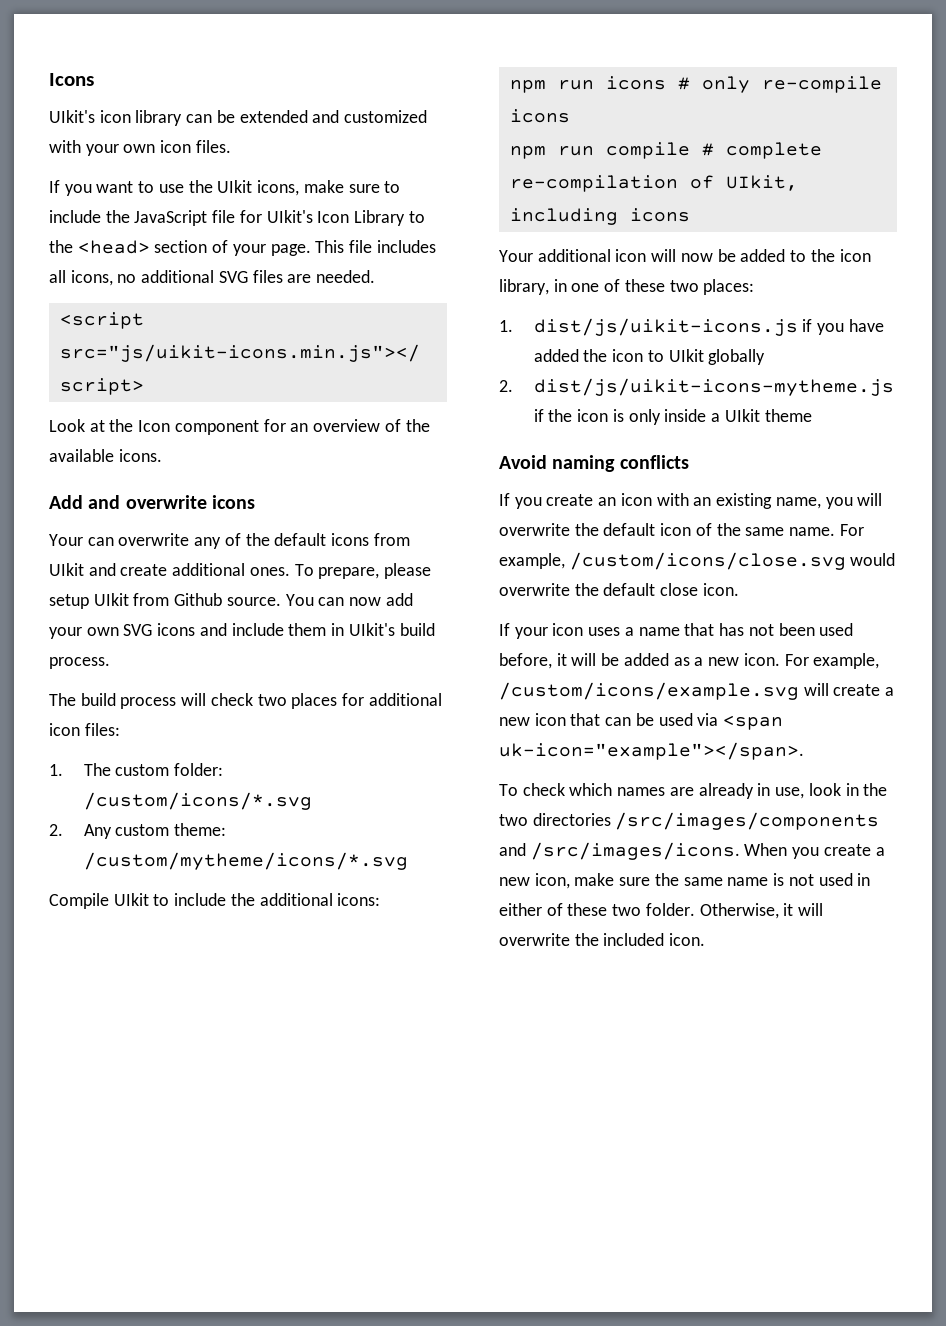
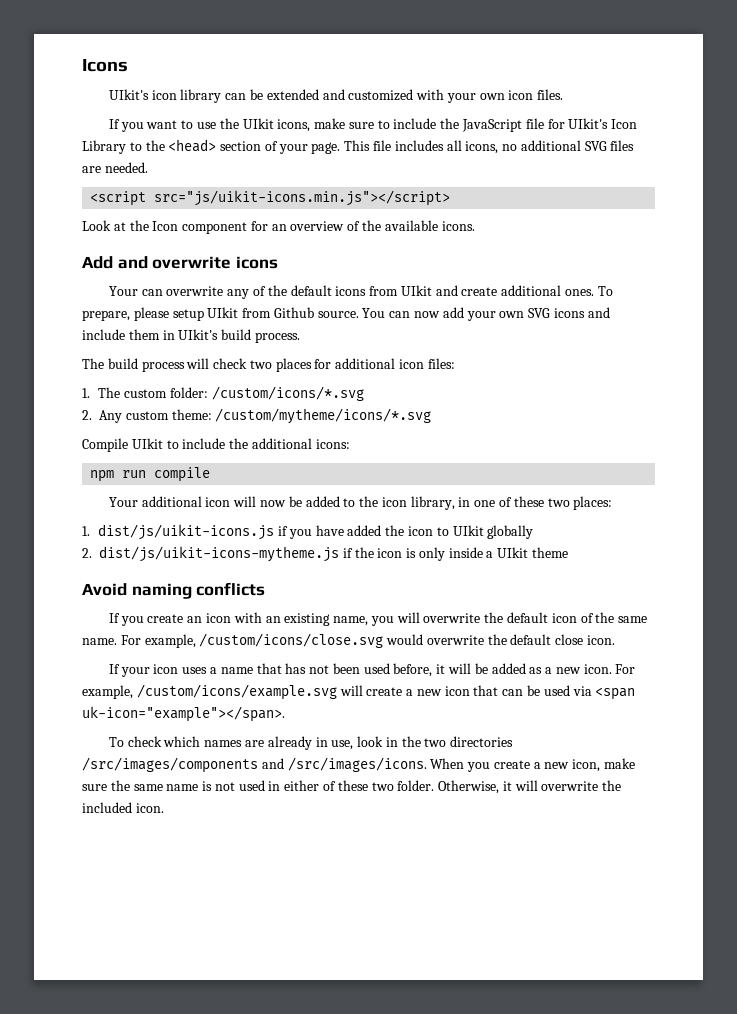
- npm run icons # only re-compile icons
- npm run compile # complete re-compilation of UIkit, including icons
+ npm run compile

